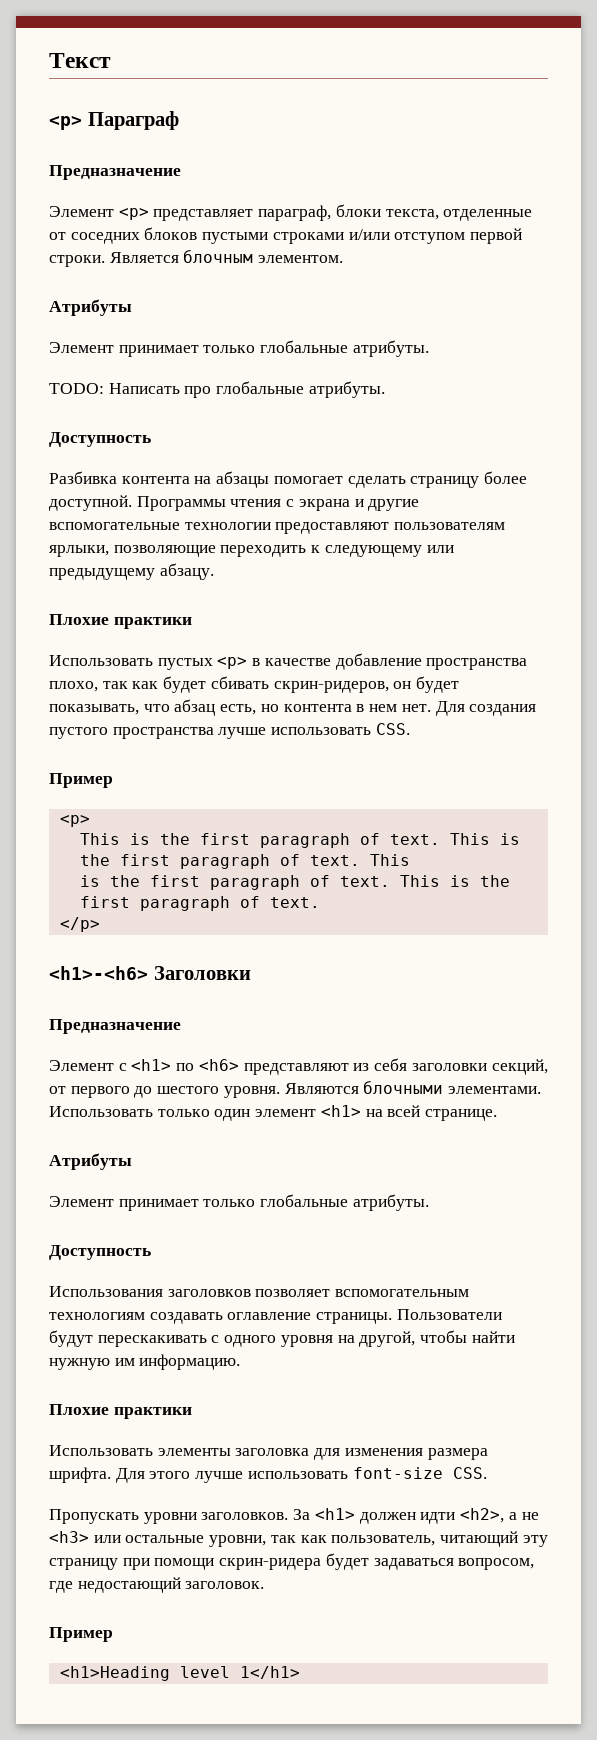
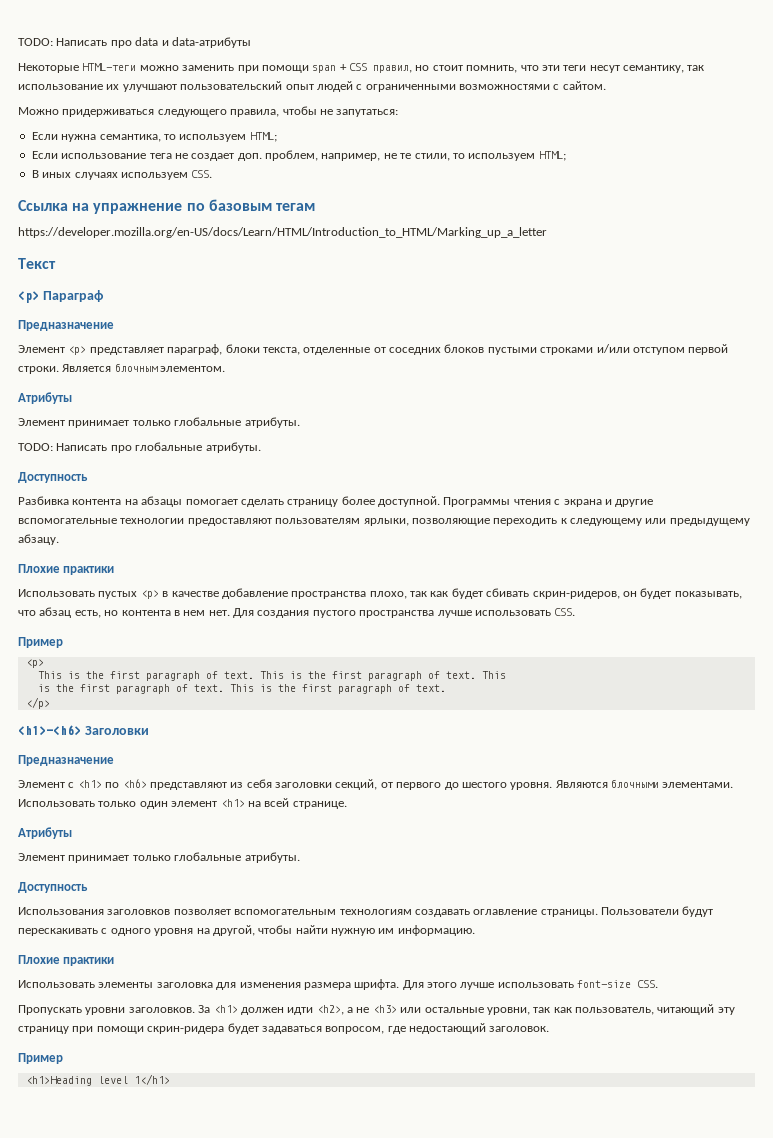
+ TODO: Написать про data и data-атрибуты
+ Некоторые HTML-теги можно заменить при помощи span + CSS правил, но стоит помнить, что эти теги несут семантику, так использование их улучшают пользовательский опыт людей с ограниченными возможностями с сайтом.
+ Можно придерживаться следующего правила, чтобы не запутаться:
+ Если нужна семантика, то используем HTML;
+ Если использование тега не создает доп. проблем, например, не те стили, то используем HTML;
+ В иных случаях используем CSS.
+ Ссылка на упражнение по базовым тегам
+ https://developer.mozilla.org/en-US/docs/Learn/HTML/Introduction_to_HTML/Marking_up_a_letter

